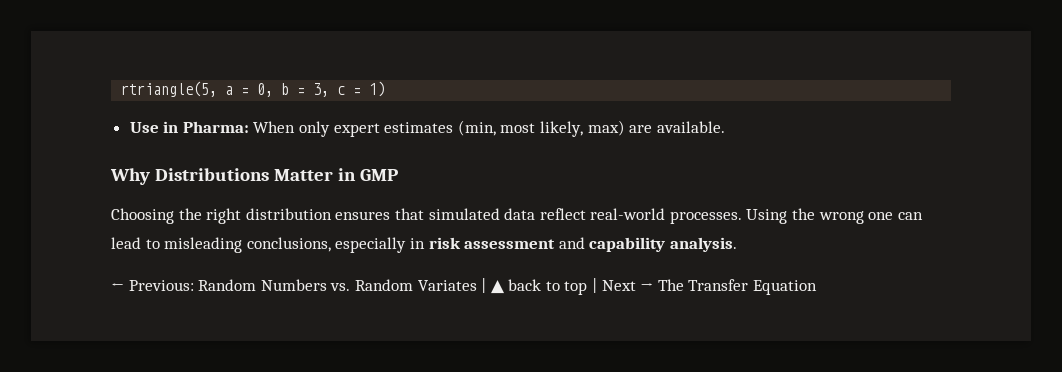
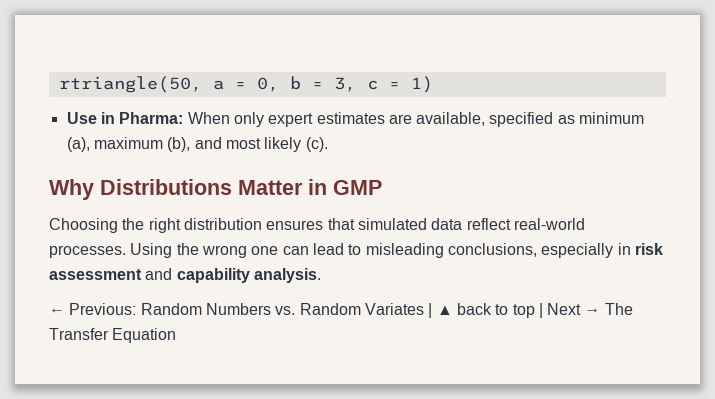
- rtriangle(5, a = 0, b = 3, c = 1)
+ rtriangle(50, a = 0, b = 3, c = 1)
- Use in Pharma: When only expert estimates (min, most likely, max) are available.
+ Use in Pharma: When only expert estimates are available, specified as minimum (a), maximum (b), and most likely (c).

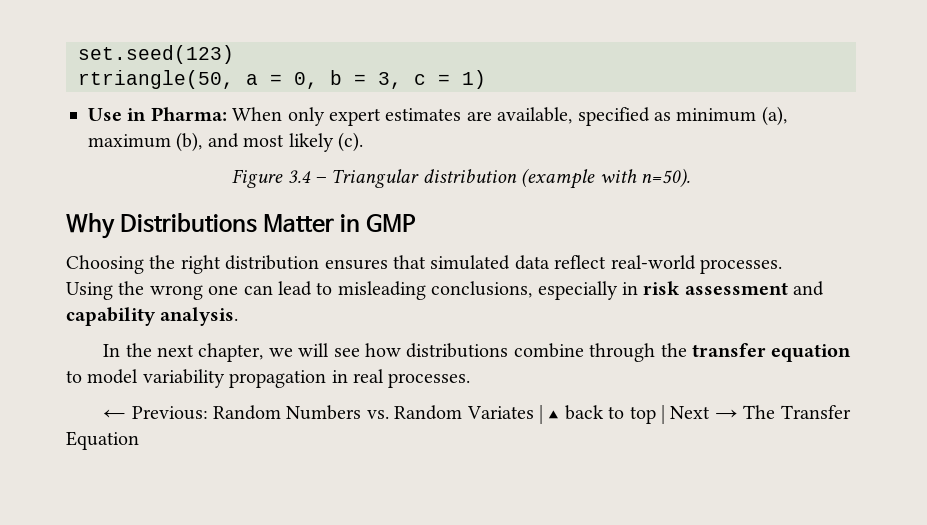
+ set.seed(123)
+ Figure 3.4 – Triangular distribution (example with n=50).
- Choosing the right distribution ensures that simulated data reflect real-world processes. Using the wrong one can lead to misleading conclusions, especially in risk assessment and capability analysis.
+ Choosing the right distribution ensures that simulated data reflect real-world processes.
+ Using the wrong one can lead to misleading conclusions, especially in risk assessment and capability analysis.
+ In the next chapter, we will see how distributions combine through the transfer equation to model variability propagation in real processes.

